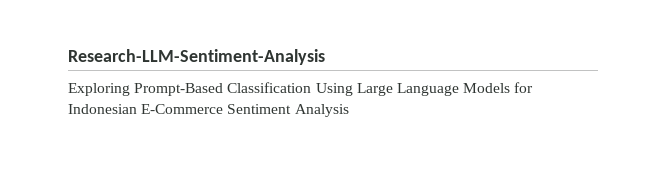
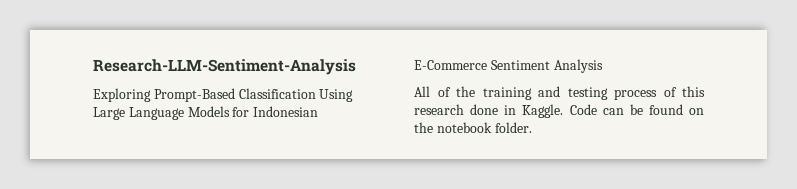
+ All of the training and testing process of this research done in Kaggle. Code can be found on the notebook folder.

